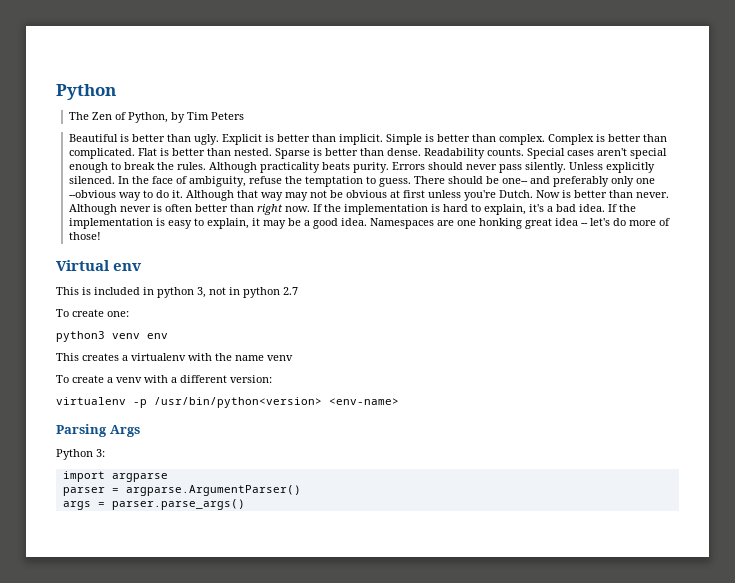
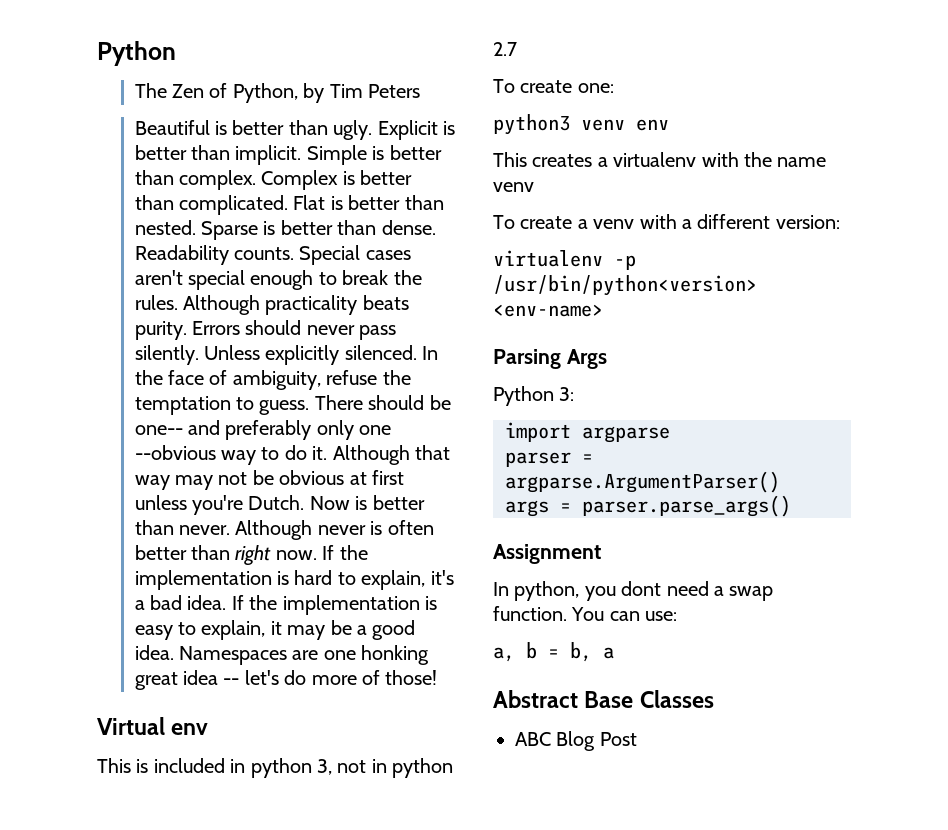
+ Assignment
+ In python, you dont need a swap function. You can use:
+ a, b = b, a
+ Abstract Base Classes
+ ABC Blog Post

